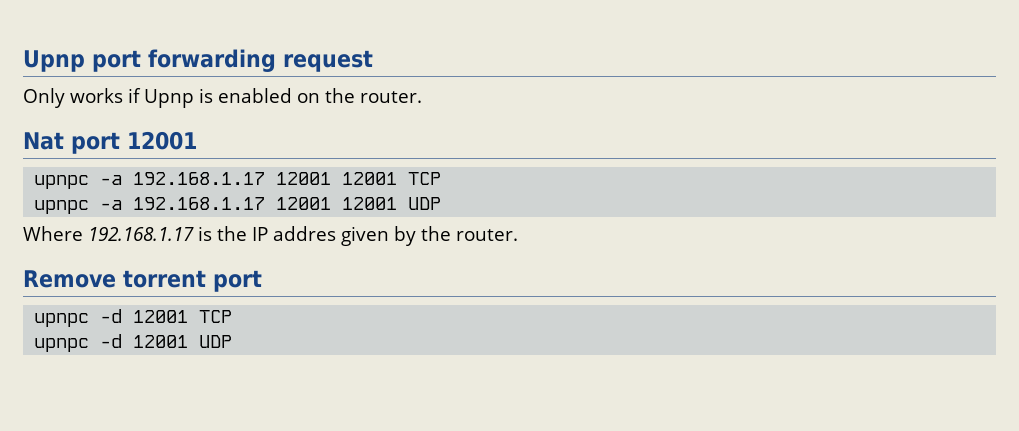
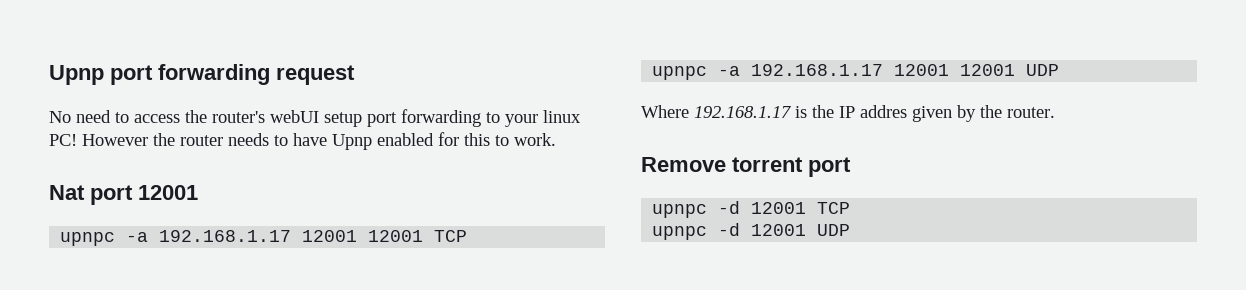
- Only works if Upnp is enabled on the router.
+ No need to access the router's webUI setup port forwarding to your linux PC! However the router needs to have Upnp enabled for this to work.

